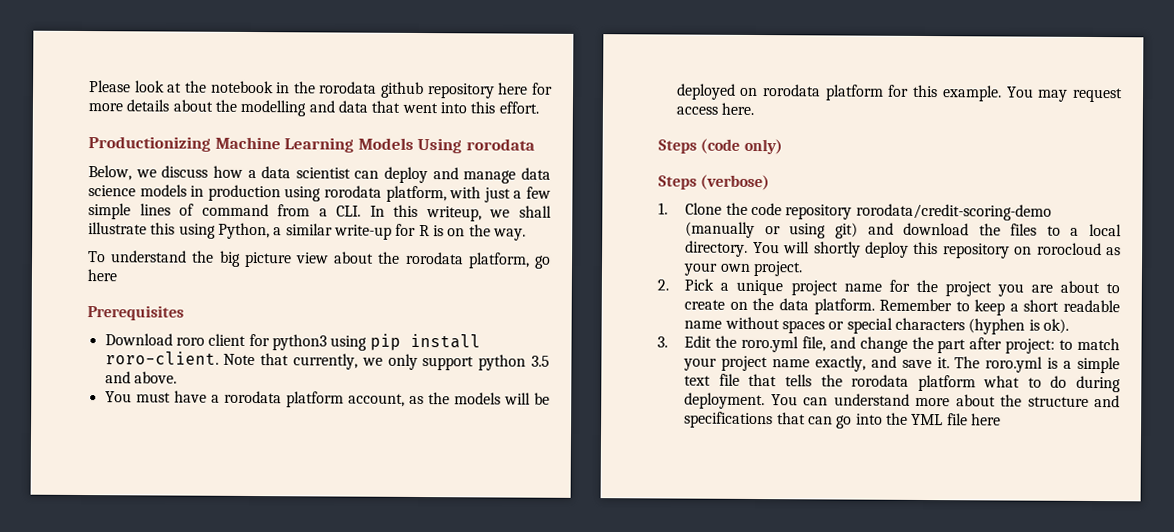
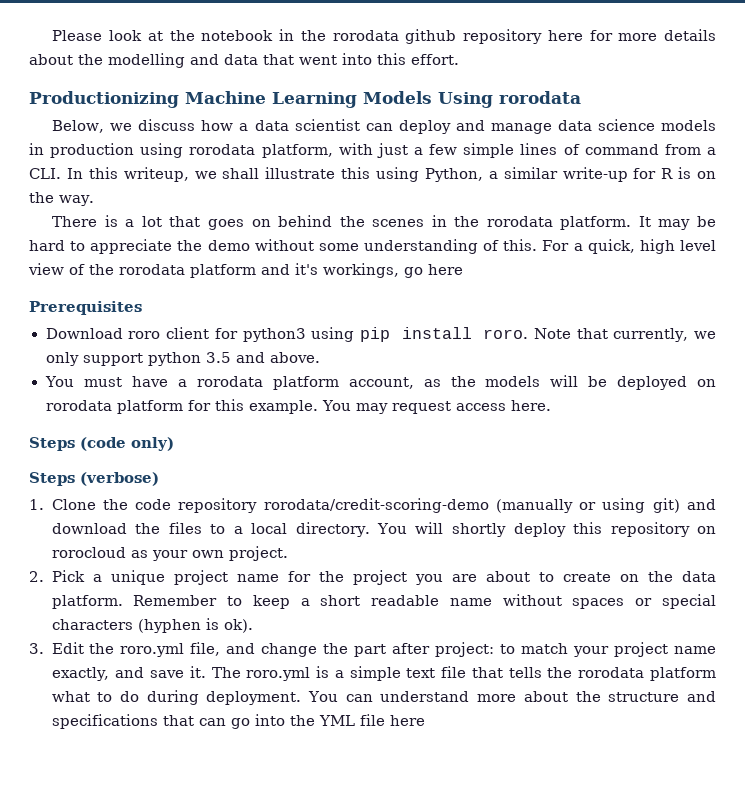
- To understand the big picture view about the rorodata platform, go here
+ There is a lot that goes on behind the scenes in the rorodata platform. It may be hard to appreciate the demo without some understanding of this. For a quick, high level view of the rorodata platform and it's workings, go here
- Download roro client for python3 using pip install roro-client.
+ Download roro client for python3 using pip install roro.

